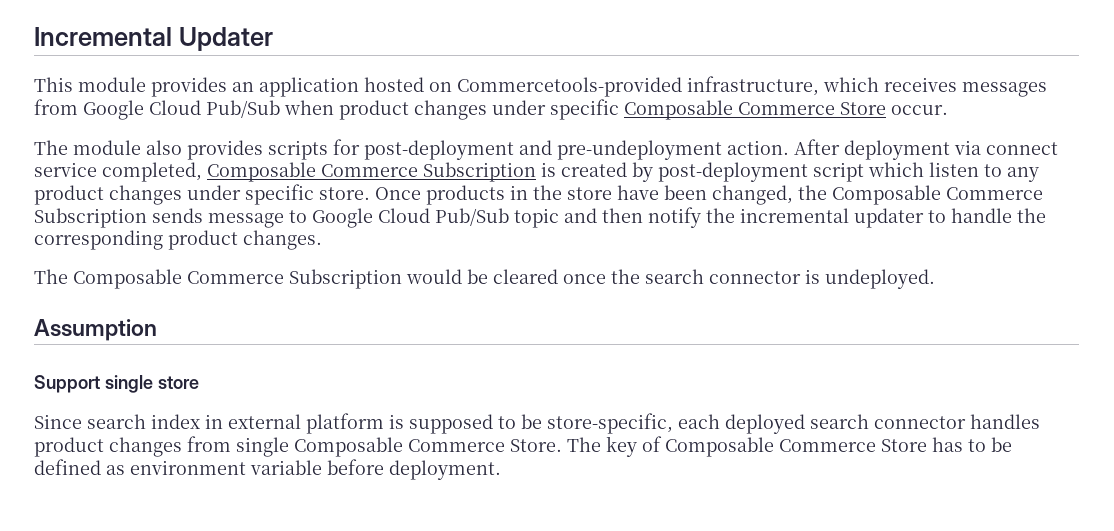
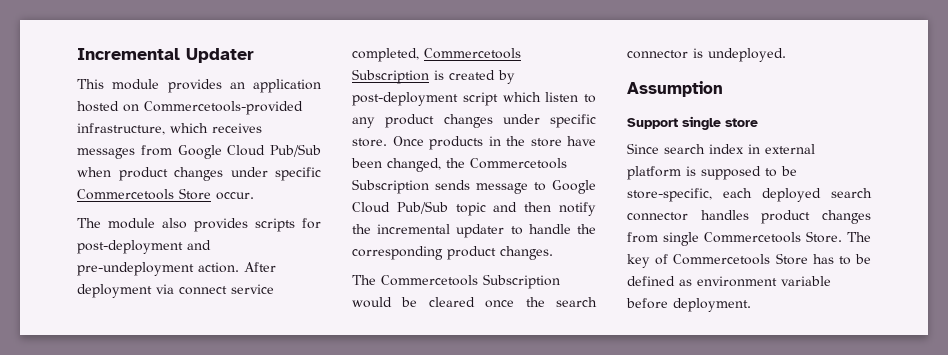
- This module provides an application hosted on Commercetools-provided infrastructure, which receives messages from Google Cloud Pub/Sub when product changes under specific Composable Commerce Store occur.
+ This module provides an application hosted on Commercetools-provided infrastructure, which receives messages from Google Cloud Pub/Sub when product changes under specific Commercetools Store occur.
- After deployment via connect service completed, Composable Commerce Subscription is created by post-deployment script which listen to any product changes under specific store.
+ After deployment via connect service completed, Commercetools Subscription is created by post-deployment script which listen to any product changes under specific store.
- Once products in the store have been changed, the Composable Commerce Subscription sends message to Google Cloud Pub/Sub topic and then notify the incremental updater to handle the corresponding product changes.
+ Once products in the store have been changed, the Commercetools Subscription sends message to Google Cloud Pub/Sub topic and then notify the incremental updater to handle the corresponding product changes.
- The Composable Commerce Subscription would be cleared once the search connector is undeployed.
+ The Commercetools Subscription would be cleared once the search connector is undeployed.
- Since search index in external platform is supposed to be store-specific, each deployed search connector handles product changes from single Composable Commerce Store.
+ Since search index in external platform is supposed to be store-specific, each deployed search connector handles product changes from single Commercetools Store.
- The key of Composable Commerce Store has to be defined as environment variable before deployment.
+ The key of Commercetools Store has to be defined as environment variable before deployment.

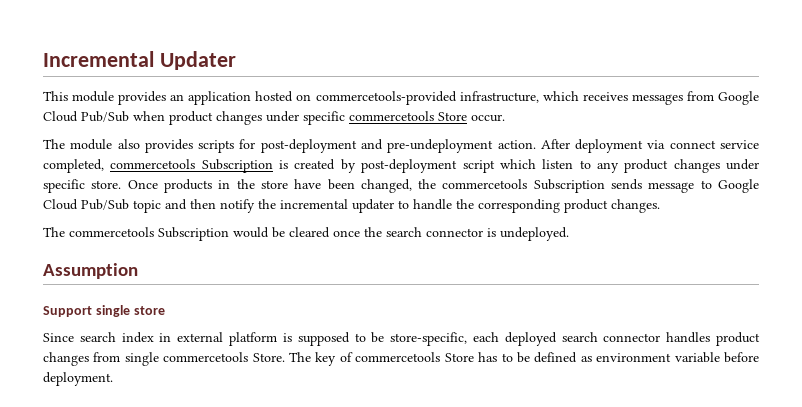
- This module provides an application hosted on Commercetools-provided infrastructure, which receives messages from Google Cloud Pub/Sub when product changes under specific Commercetools Store occur.
+ This module provides an application hosted on commercetools-provided infrastructure, which receives messages from Google Cloud Pub/Sub when product changes under specific commercetools Store occur.
- After deployment via connect service completed, Commercetools Subscription is created by post-deployment script which listen to any product changes under specific store.
+ After deployment via connect service completed, commercetools Subscription is created by post-deployment script which listen to any product changes under specific store.
- Once products in the store have been changed, the Commercetools Subscription sends message to Google Cloud Pub/Sub topic and then notify the incremental updater to handle the corresponding product changes.
+ Once products in the store have been changed, the commercetools Subscription sends message to Google Cloud Pub/Sub topic and then notify the incremental updater to handle the corresponding product changes.
- The Commercetools Subscription would be cleared once the search connector is undeployed.
+ The commercetools Subscription would be cleared once the search connector is undeployed.
- Since search index in external platform is supposed to be store-specific, each deployed search connector handles product changes from single Commercetools Store.
+ Since search index in external platform is supposed to be store-specific, each deployed search connector handles product changes from single commercetools Store.
- The key of Commercetools Store has to be defined as environment variable before deployment.
+ The key of commercetools Store has to be defined as environment variable before deployment.

